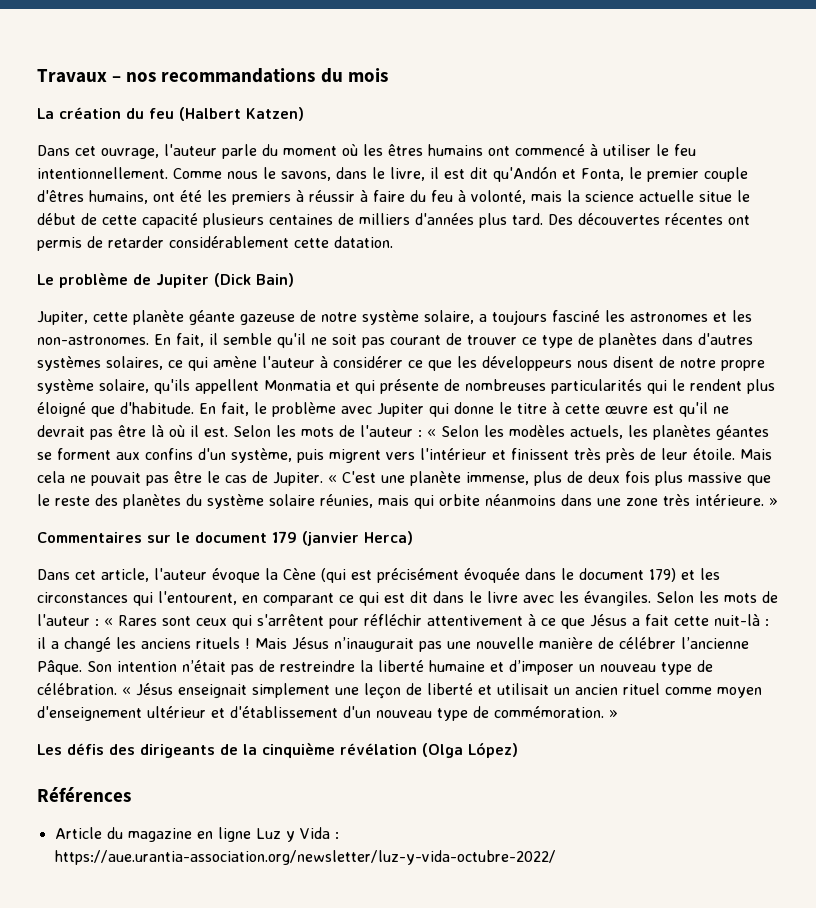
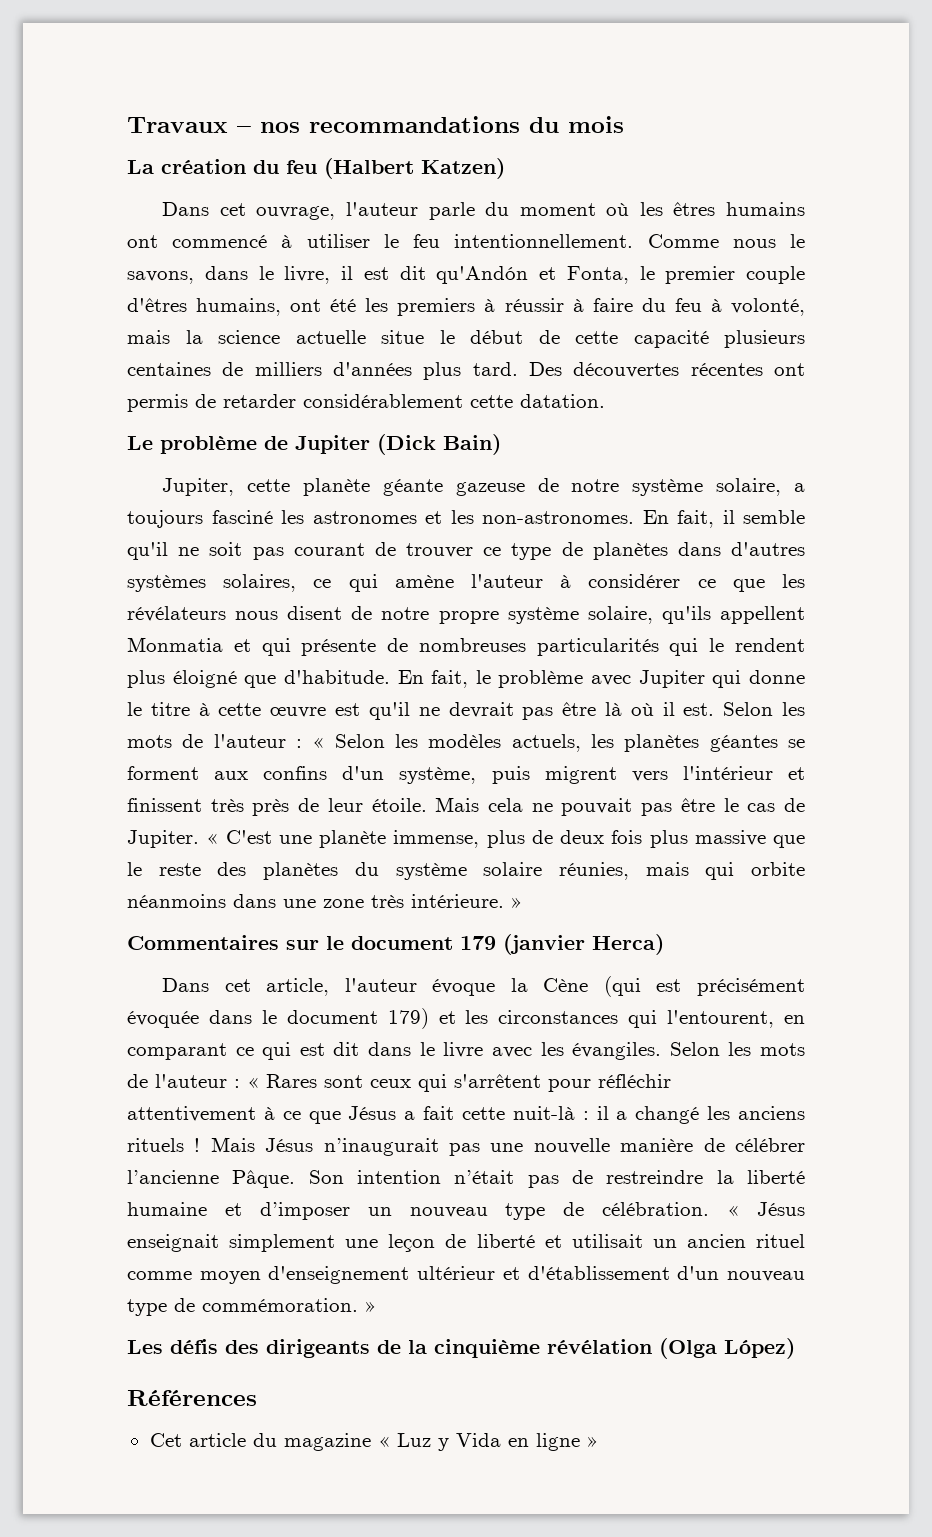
- En fait, il semble qu'il ne soit pas courant de trouver ce type de planètes dans d'autres systèmes solaires, ce qui amène l'auteur à considérer ce que les développeurs nous disent de notre propre système solaire, qu'ils appellent Monmatia et qui présente de nombreuses particularités qui le rendent plus éloigné que d'habitude.
+ En fait, il semble qu'il ne soit pas courant de trouver ce type de planètes dans d'autres systèmes solaires, ce qui amène l'auteur à considérer ce que les révélateurs nous disent de notre propre système solaire, qu'ils appellent Monmatia et qui présente de nombreuses particularités qui le rendent plus éloigné que d'habitude.
- Article du magazine en ligne Luz y Vida : https://aue.urantia-association.org/newsletter/luz-y-vida-octubre-2022/
+ Cet article du magazine « Luz y Vida en ligne »

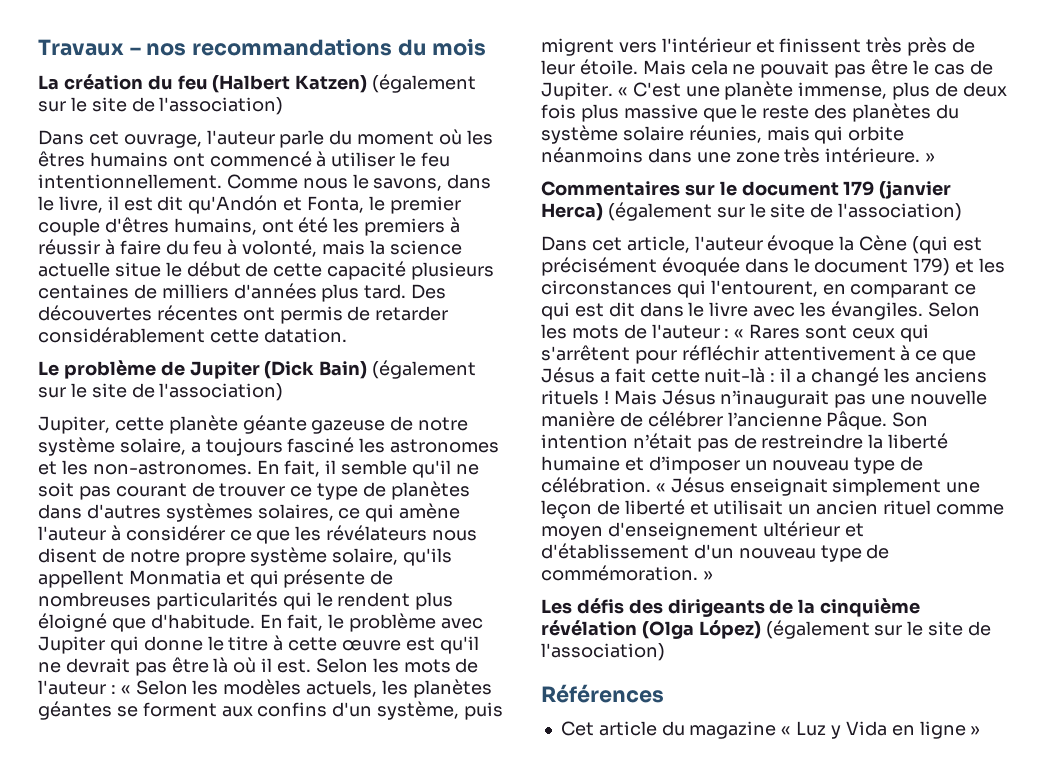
- La création du feu (Halbert Katzen)
+ La création du feu (Halbert Katzen) (également sur le site de l'association)
- Le problème de Jupiter (Dick Bain)
+ Le problème de Jupiter (Dick Bain) (également sur le site de l'association)
- Commentaires sur le document 179 (janvier Herca)
+ Commentaires sur le document 179 (janvier Herca) (également sur le site de l'association)
- Les défis des dirigeants de la cinquième révélation (Olga López)
+ Les défis des dirigeants de la cinquième révélation (Olga López) (également sur le site de l'association)

